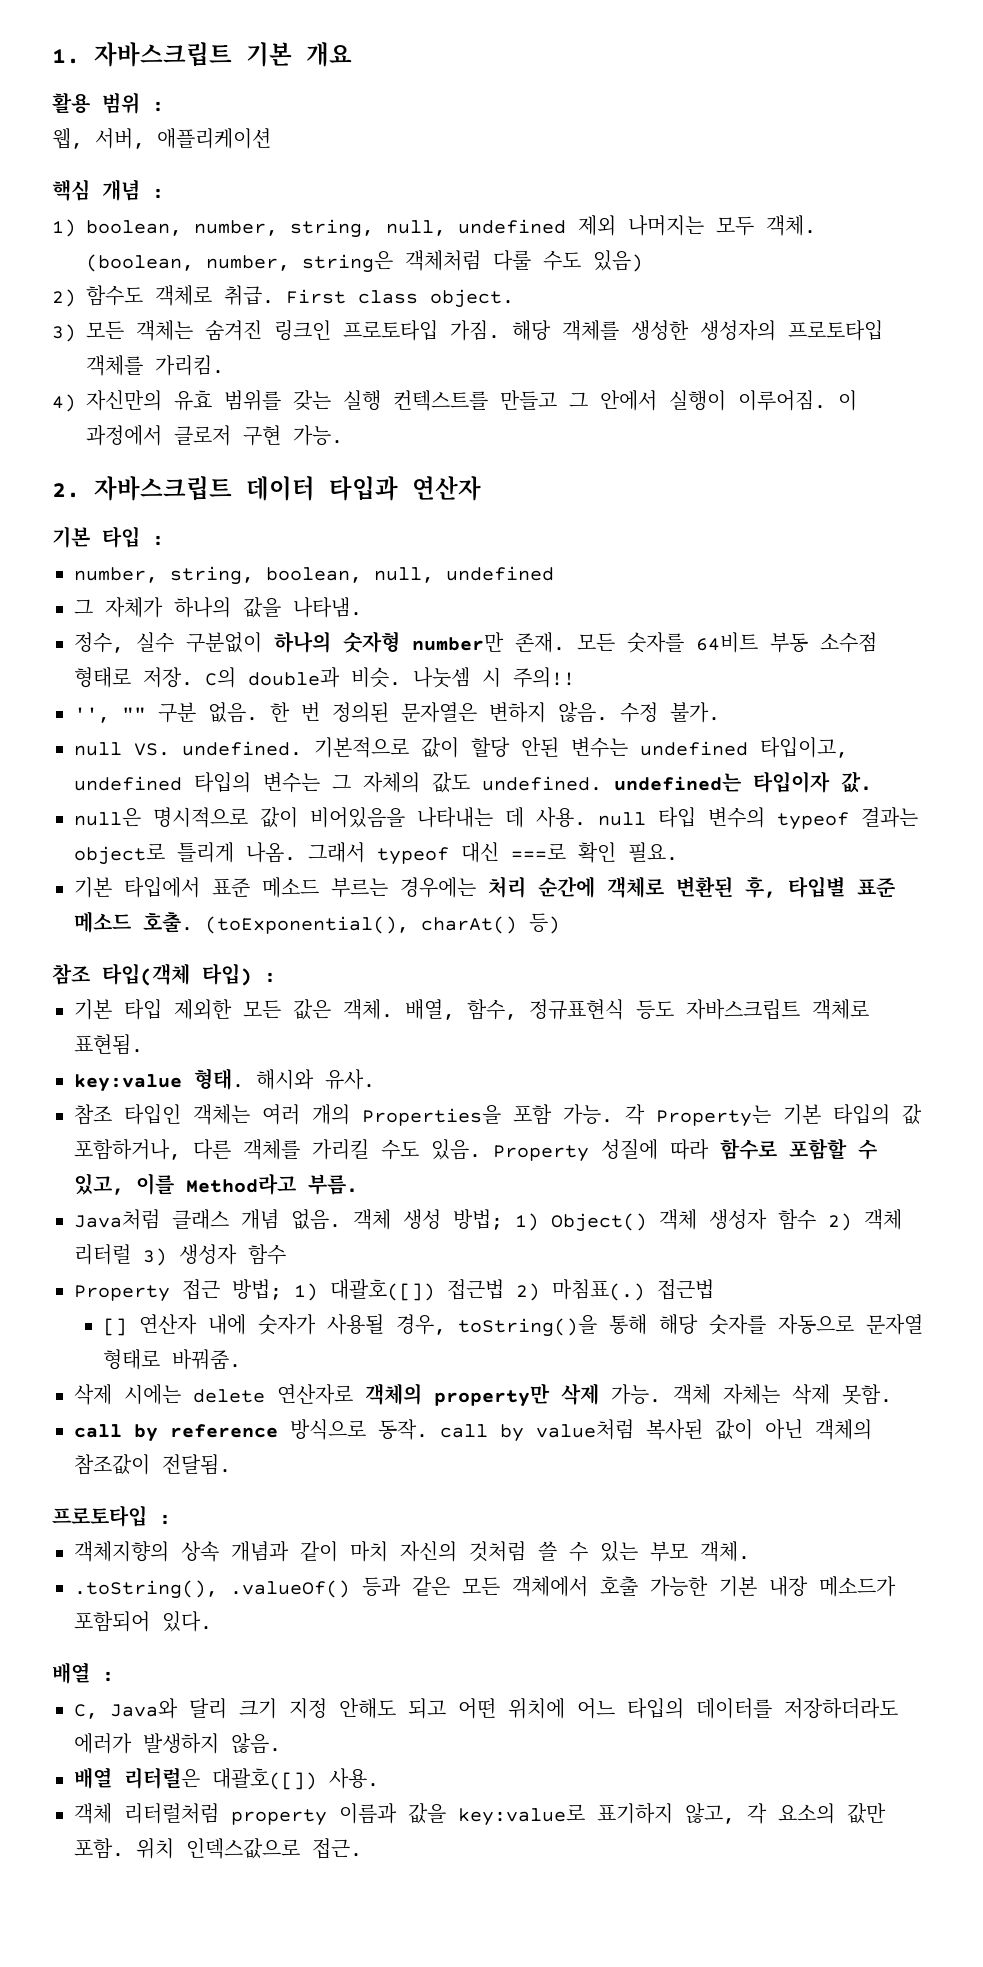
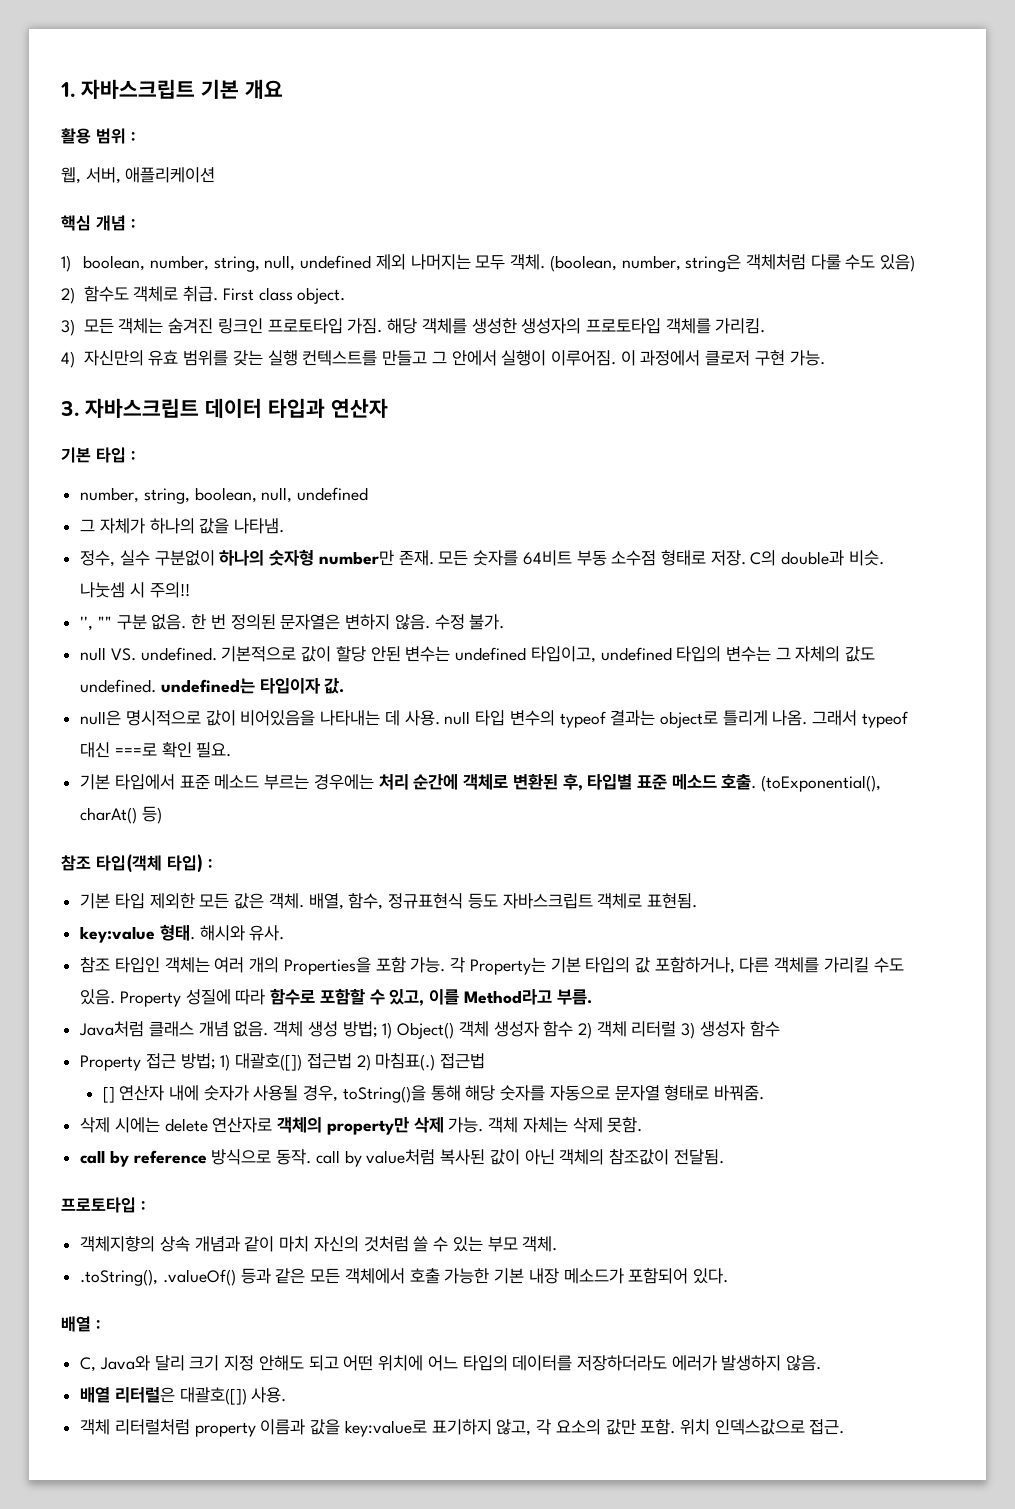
- 2. 자바스크립트 데이터 타입과 연산자
+ 3. 자바스크립트 데이터 타입과 연산자

